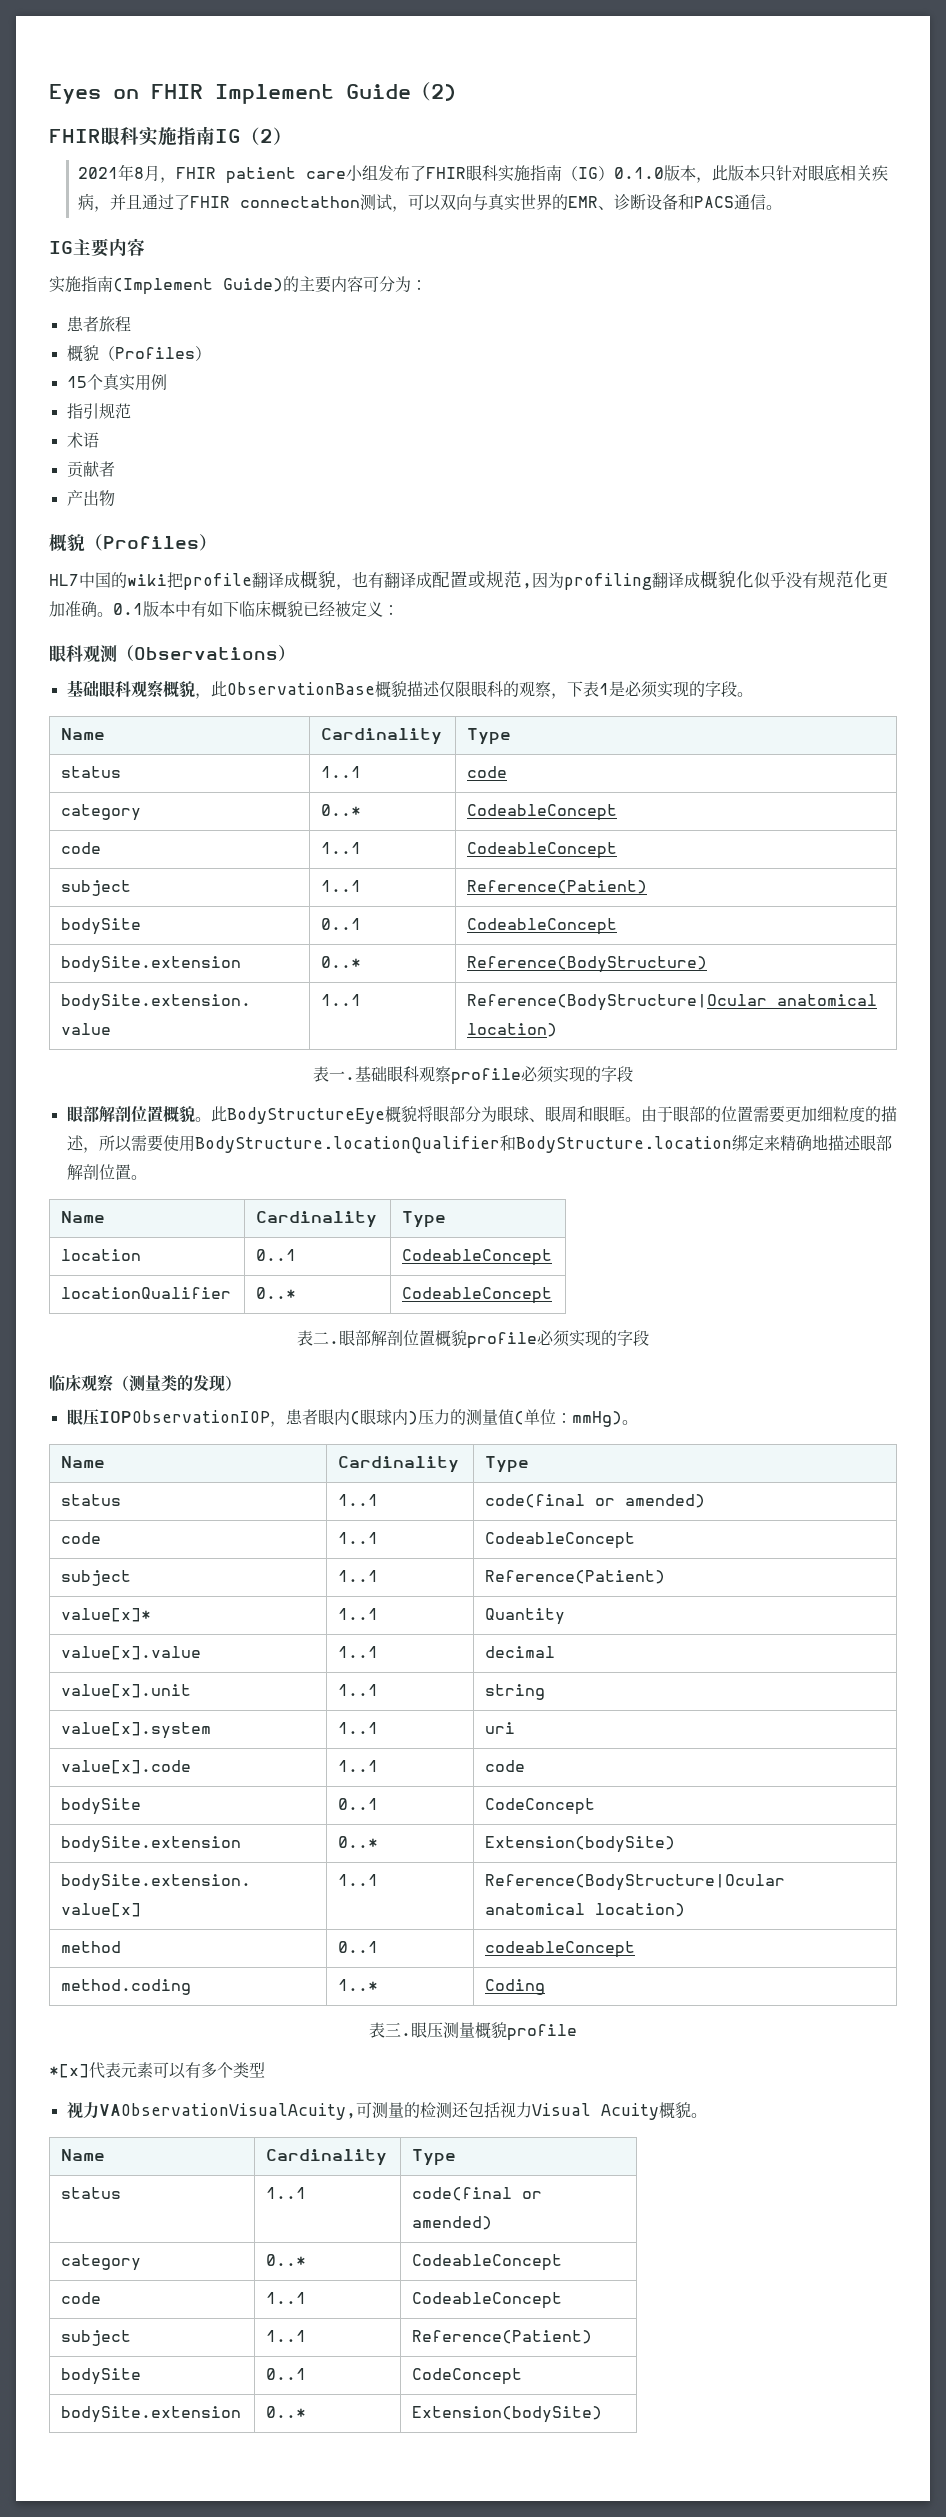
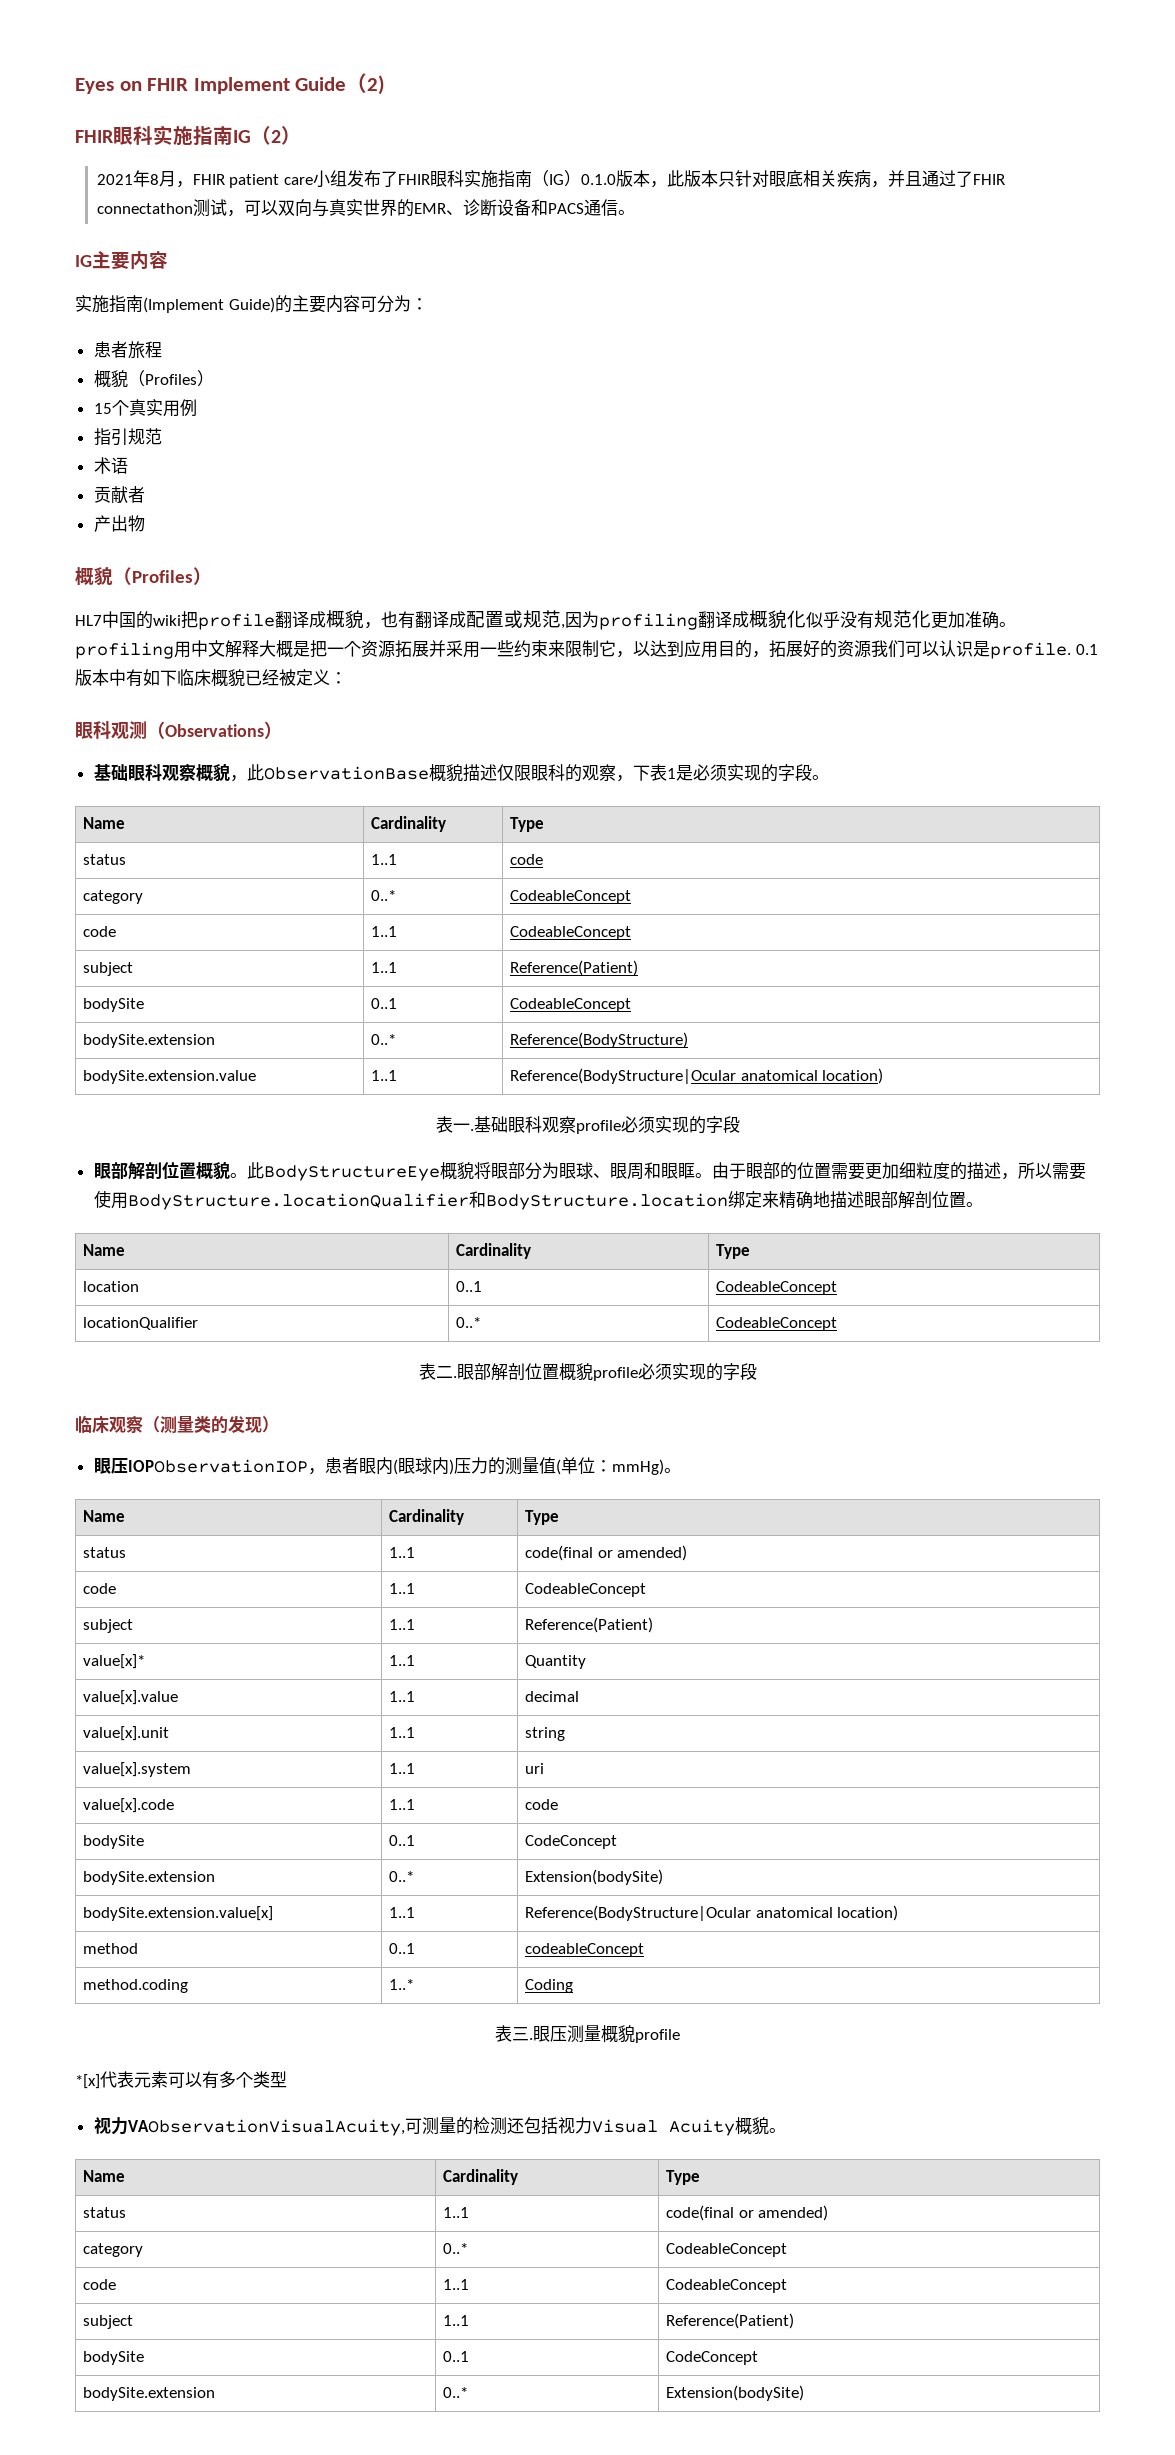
- HL7中国的wiki把profile翻译成概貌，也有翻译成配置或规范,因为profiling翻译成概貌化似乎没有规范化更加准确。
+ HL7中国的wiki把profile翻译成概貌，也有翻译成配置或规范,因为profiling翻译成概貌化似乎没有规范化更加准确。profiling用中文解释大概是把一个资源拓展并采用一些约束来限制它，以达到应用目的，拓展好的资源我们可以认识是profile.

